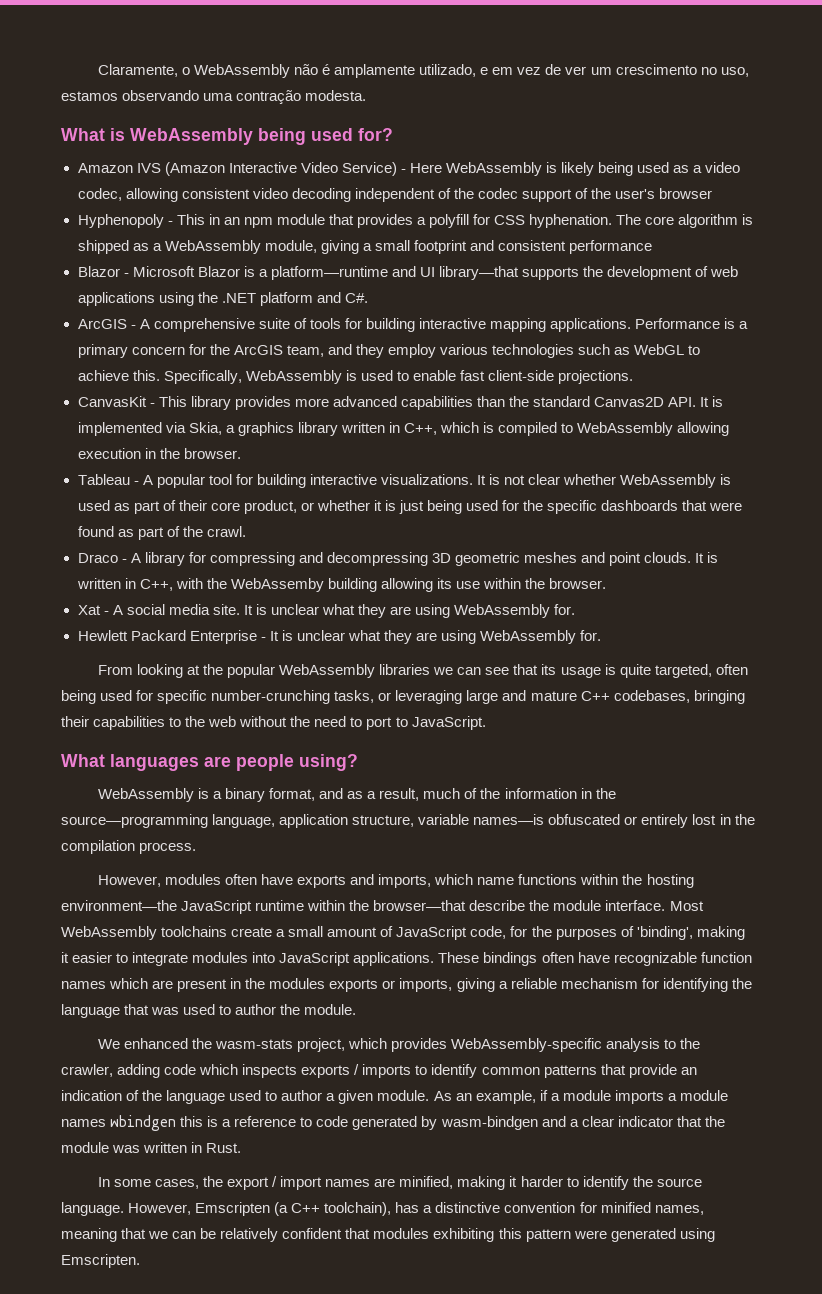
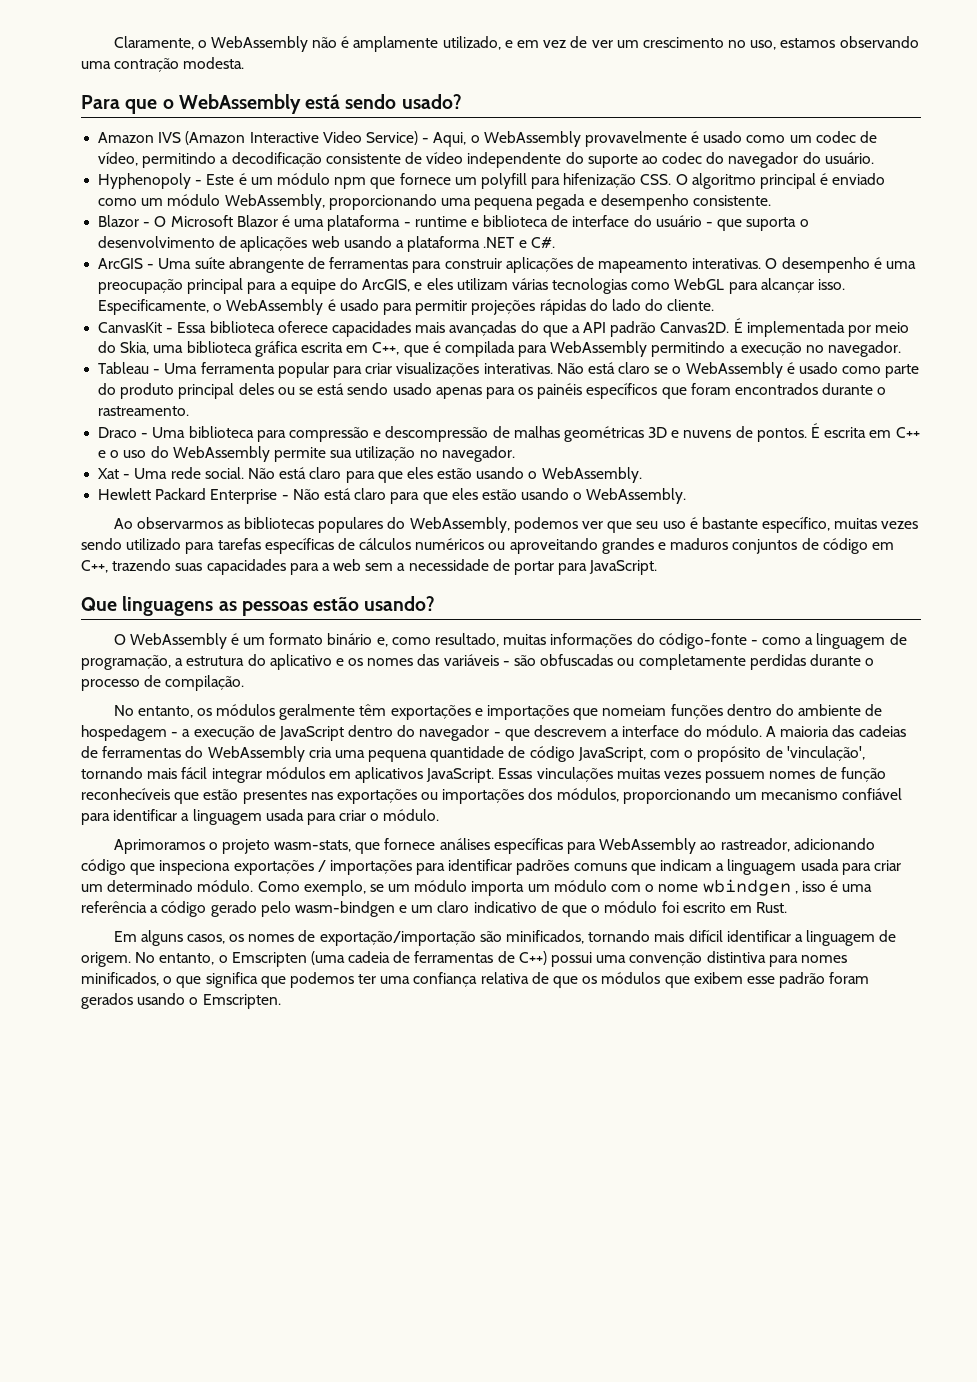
- What is WebAssembly being used for?
+ Para que o WebAssembly está sendo usado?
- Amazon IVS (Amazon Interactive Video Service) - Here WebAssembly is likely being used as a video codec, allowing consistent video decoding independent of the codec support of the user's browser
- Hyphenopoly - This in an npm module that provides a polyfill for CSS hyphenation. The core algorithm is shipped as a WebAssembly module, giving a small footprint and consistent performance
+ Amazon IVS (Amazon Interactive Video Service) - Aqui, o WebAssembly provavelmente é usado como um codec de vídeo, permitindo a decodificação consistente de vídeo independente do suporte ao codec do navegador do usuário.
+ Hyphenopoly - Este é um módulo npm que fornece um polyfill para hifenização CSS. O algoritmo principal é enviado como um módulo WebAssembly, proporcionando uma pequena pegada e desempenho consistente.
- Blazor - Microsoft Blazor is a platform—runtime and UI library—that supports the development of web applications using the .NET platform and C#.
- ArcGIS - A comprehensive suite of tools for building interactive mapping applications. Performance is a primary concern for the ArcGIS team, and they employ various technologies such as WebGL to achieve this. Specifically, WebAssembly is used to enable fast client-side projections.
- CanvasKit - This library provides more advanced capabilities than the standard Canvas2D API. It is implemented via Skia, a graphics library written in C++, which is compiled to WebAssembly allowing execution in the browser.
- Tableau - A popular tool for building interactive visualizations. It is not clear whether WebAssembly is used as part of their core product, or whether it is just being used for the specific dashboards that were found as part of the crawl.
- Draco - A library for compressing and decompressing 3D geometric meshes and point clouds. It is written in C++, with the WebAssemby building allowing its use within the browser.
- Xat - A social media site. It is unclear what they are using WebAssembly for.
- Hewlett Packard Enterprise - It is unclear what they are using WebAssembly for.
- From looking at the popular WebAssembly libraries we can see that its usage is quite targeted, often being used for specific number-crunching tasks, or leveraging large and mature C++ codebases, bringing their capabilities to the web without the need to port to JavaScript.
- What languages are people using?
- WebAssembly is a binary format, and as a result, much of the information in the source—programming language, application structure, variable names—is obfuscated or entirely lost in the compilation process.
- However, modules often have exports and imports, which name functions within the hosting environment—the JavaScript runtime within the browser—that describe the module interface. Most WebAssembly toolchains create a small amount of JavaScript code, for the purposes of 'binding', making it easier to integrate modules into JavaScript applications. These bindings often have recognizable function names which are present in the modules exports or imports, giving a reliable mechanism for identifying the language that was used to author the module.
- We enhanced the wasm-stats project, which provides WebAssembly-specific analysis to the crawler, adding code which inspects exports / imports to identify common patterns that provide an indication of the language used to author a given module. As an example, if a module imports a module names wbindgen this is a reference to code generated by wasm-bindgen and a clear indicator that the module was written in Rust.
- In some cases, the export / import names are minified, making it harder to identify the source language. However, Emscripten (a C++ toolchain), has a distinctive convention for minified names, meaning that we can be relatively confident that modules exhibiting this pattern were generated using Emscripten.
+ Blazor - O Microsoft Blazor é uma plataforma - runtime e biblioteca de interface do usuário - que suporta o desenvolvimento de aplicações web usando a plataforma .NET e C#.
+ ArcGIS - Uma suíte abrangente de ferramentas para construir aplicações de mapeamento interativas. O desempenho é uma preocupação principal para a equipe do ArcGIS, e eles utilizam várias tecnologias como WebGL para alcançar isso. Especificamente, o WebAssembly é usado para permitir projeções rápidas do lado do cliente.
+ CanvasKit - Essa biblioteca oferece capacidades mais avançadas do que a API padrão Canvas2D. É implementada por meio do Skia, uma biblioteca gráfica escrita em C++, que é compilada para WebAssembly permitindo a execução no navegador.
+ Tableau - Uma ferramenta popular para criar visualizações interativas. Não está claro se o WebAssembly é usado como parte do produto principal deles ou se está sendo usado apenas para os painéis específicos que foram encontrados durante o rastreamento.
+ Draco - Uma biblioteca para compressão e descompressão de malhas geométricas 3D e nuvens de pontos. É escrita em C++ e o uso do WebAssembly permite sua utilização no navegador.
+ Xat - Uma rede social. Não está claro para que eles estão usando o WebAssembly.
+ Hewlett Packard Enterprise - Não está claro para que eles estão usando o WebAssembly.
+ Ao observarmos as bibliotecas populares do WebAssembly, podemos ver que seu uso é bastante específico, muitas vezes sendo utilizado para tarefas específicas de cálculos numéricos ou aproveitando grandes e maduros conjuntos de código em C++, trazendo suas capacidades para a web sem a necessidade de portar para JavaScript.
+ Que linguagens as pessoas estão usando?
+ O WebAssembly é um formato binário e, como resultado, muitas informações do código-fonte - como a linguagem de programação, a estrutura do aplicativo e os nomes das variáveis - são obfuscadas ou completamente perdidas durante o processo de compilação.
+ No entanto, os módulos geralmente têm exportações e importações que nomeiam funções dentro do ambiente de hospedagem - a execução de JavaScript dentro do navegador - que descrevem a interface do módulo. A maioria das cadeias de ferramentas do WebAssembly cria uma pequena quantidade de código JavaScript, com o propósito de 'vinculação', tornando mais fácil integrar módulos em aplicativos JavaScript. Essas vinculações muitas vezes possuem nomes de função reconhecíveis que estão presentes nas exportações ou importações dos módulos, proporcionando um mecanismo confiável para identificar a linguagem usada para criar o módulo.
+ Aprimoramos o projeto wasm-stats, que fornece análises específicas para WebAssembly ao rastreador, adicionando código que inspeciona exportações / importações para identificar padrões comuns que indicam a linguagem usada para criar um determinado módulo. Como exemplo, se um módulo importa um módulo com o nome wbindgen , isso é uma referência a código gerado pelo wasm-bindgen e um claro indicativo de que o módulo foi escrito em Rust.
+ Em alguns casos, os nomes de exportação/importação são minificados, tornando mais difícil identificar a linguagem de origem. No entanto, o Emscripten (uma cadeia de ferramentas de C++) possui uma convenção distintiva para nomes minificados, o que significa que podemos ter uma confiança relativa de que os módulos que exibem esse padrão foram gerados usando o Emscripten.

